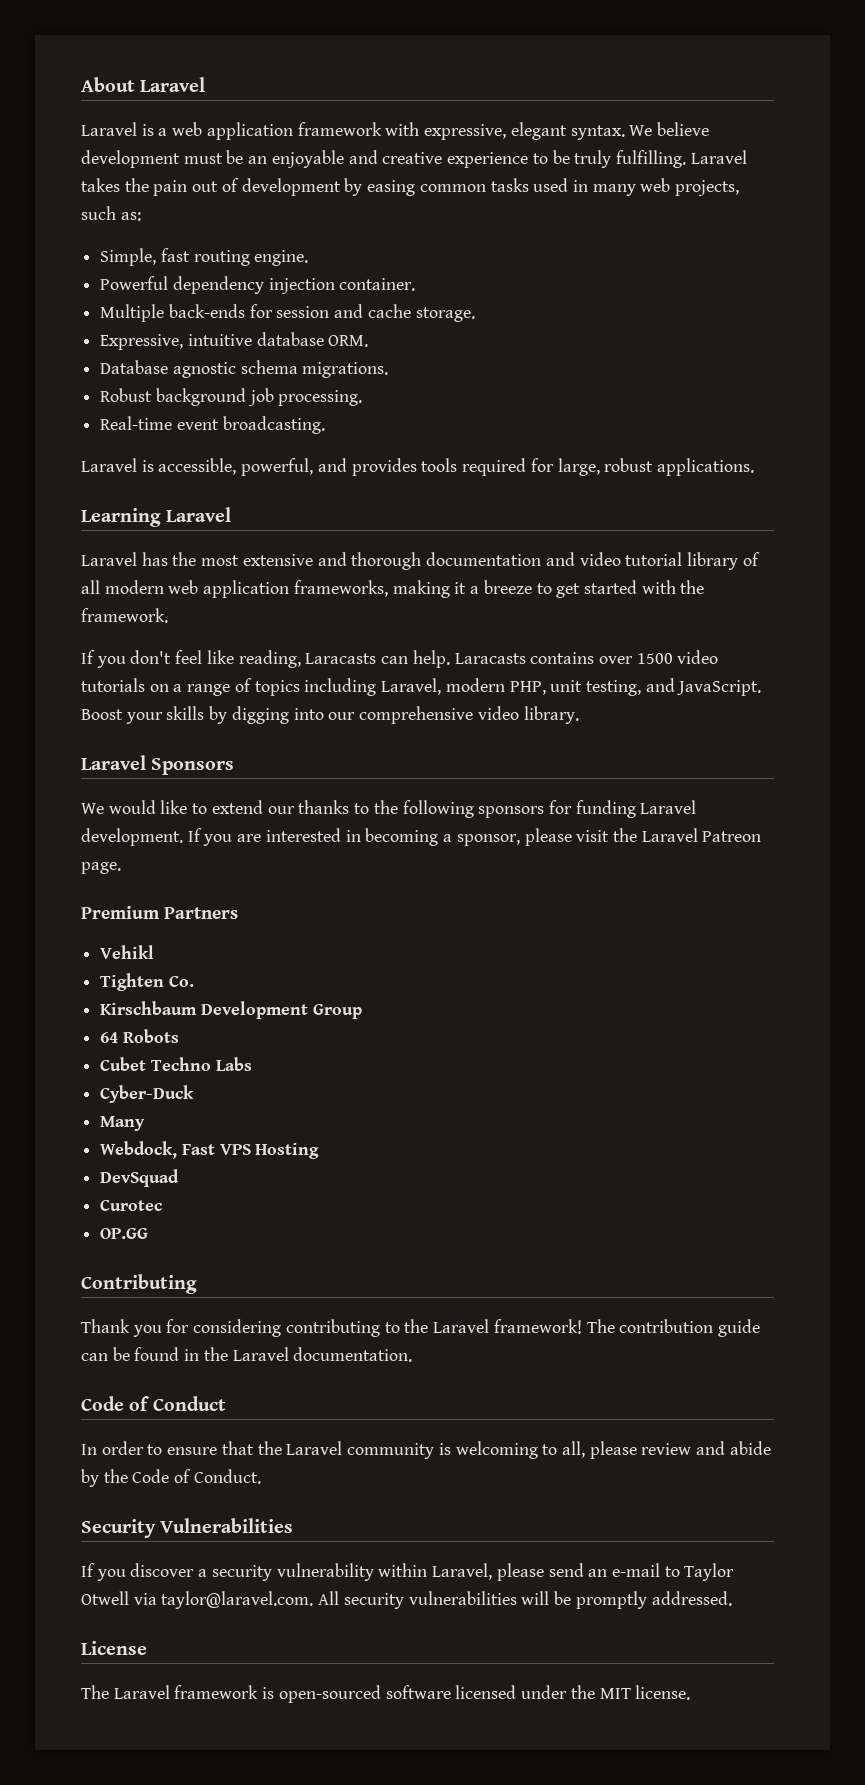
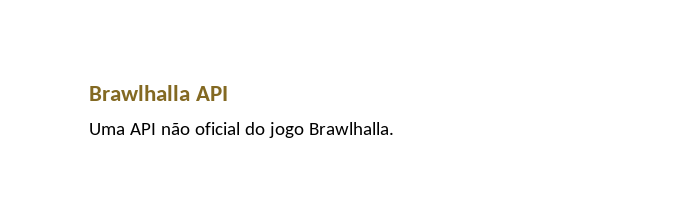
- About Laravel
- Laravel is a web application framework with expressive, elegant syntax. We believe development must be an enjoyable and creative experience to be truly fulfilling. Laravel takes the pain out of development by easing common tasks used in many web projects, such as:
- Simple, fast routing engine.
- Powerful dependency injection container.
- Multiple back-ends for session and cache storage.
- Expressive, intuitive database ORM.
- Database agnostic schema migrations.
- Robust background job processing.
- Real-time event broadcasting.
- Laravel is accessible, powerful, and provides tools required for large, robust applications.
- Learning Laravel
- Laravel has the most extensive and thorough documentation and video tutorial library of all modern web application frameworks, making it a breeze to get started with the framework.
- If you don't feel like reading, Laracasts can help. Laracasts contains over 1500 video tutorials on a range of topics including Laravel, modern PHP, unit testing, and JavaScript. Boost your skills by digging into our comprehensive video library.
- Laravel Sponsors
- We would like to extend our thanks to the following sponsors for funding Laravel development. If you are interested in becoming a sponsor, please visit the Laravel Patreon page.
- Premium Partners
- Vehikl
- Tighten Co.
- Kirschbaum Development Group
- 64 Robots
- Cubet Techno Labs
- Cyber-Duck
- Many
- Webdock, Fast VPS Hosting
- DevSquad
- Curotec
- OP.GG
- Contributing
- Thank you for considering contributing to the Laravel framework! The contribution guide can be found in the Laravel documentation.
- Code of Conduct
- In order to ensure that the Laravel community is welcoming to all, please review and abide by the Code of Conduct.
- Security Vulnerabilities
- If you discover a security vulnerability within Laravel, please send an e-mail to Taylor Otwell via taylor@laravel.com. All security vulnerabilities will be promptly addressed.
- License
- The Laravel framework is open-sourced software licensed under the MIT license.
+ Brawlhalla API
+ Uma API não oficial do jogo Brawlhalla.

